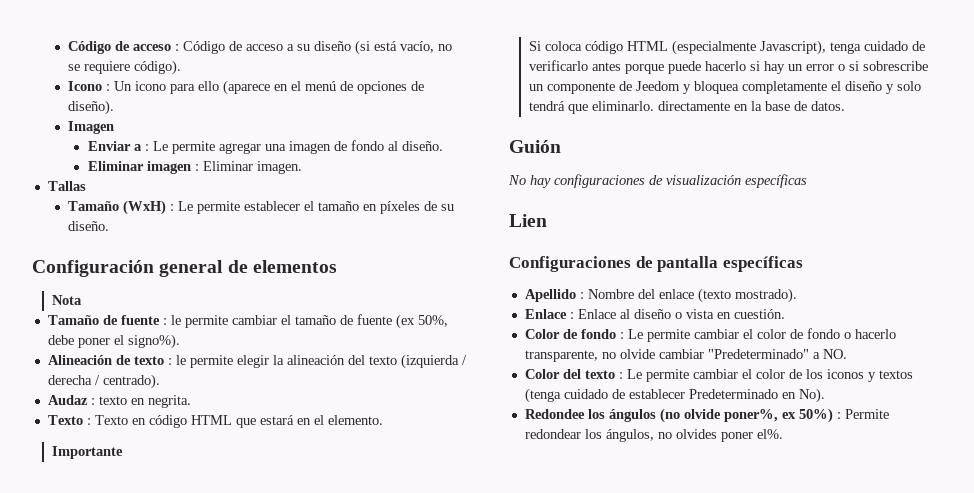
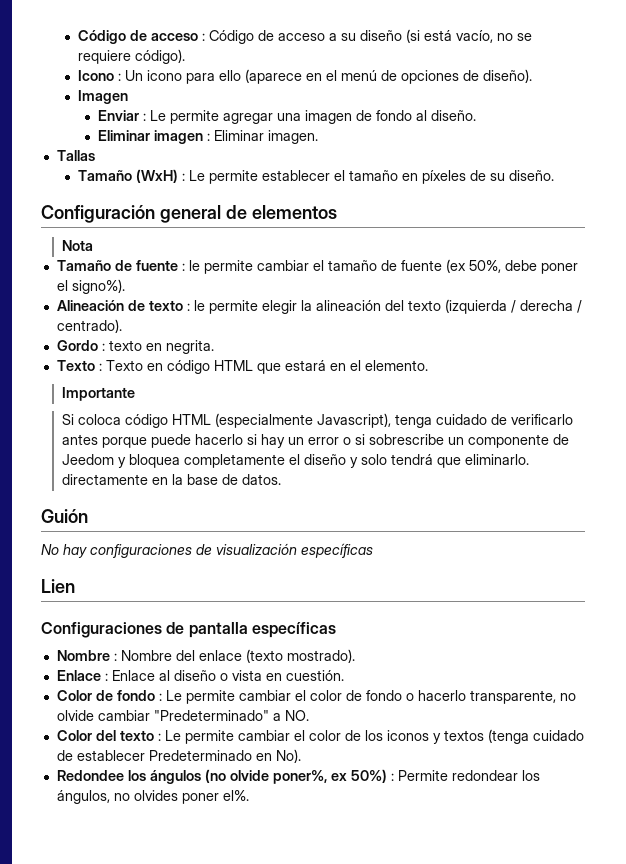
- Enviar a : Le permite agregar una imagen de fondo al diseño.
+ Enviar : Le permite agregar una imagen de fondo al diseño.
- Audaz : texto en negrita.
+ Gordo : texto en negrita.
- Apellido : Nombre del enlace (texto mostrado).
+ Nombre : Nombre del enlace (texto mostrado).

